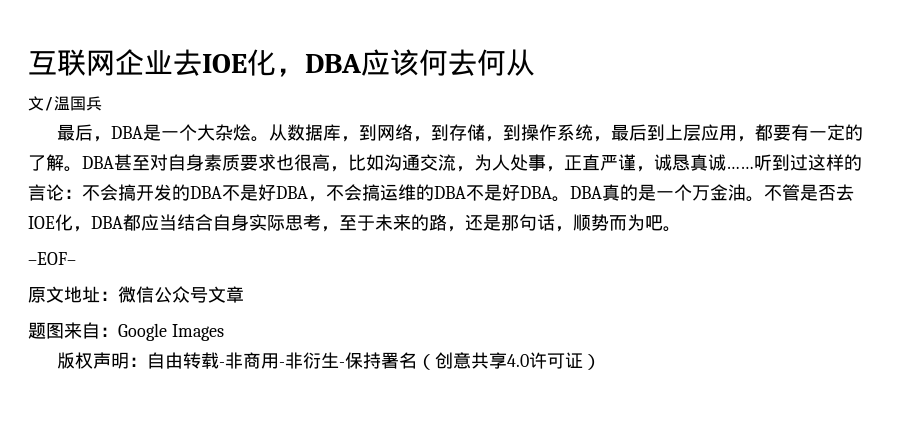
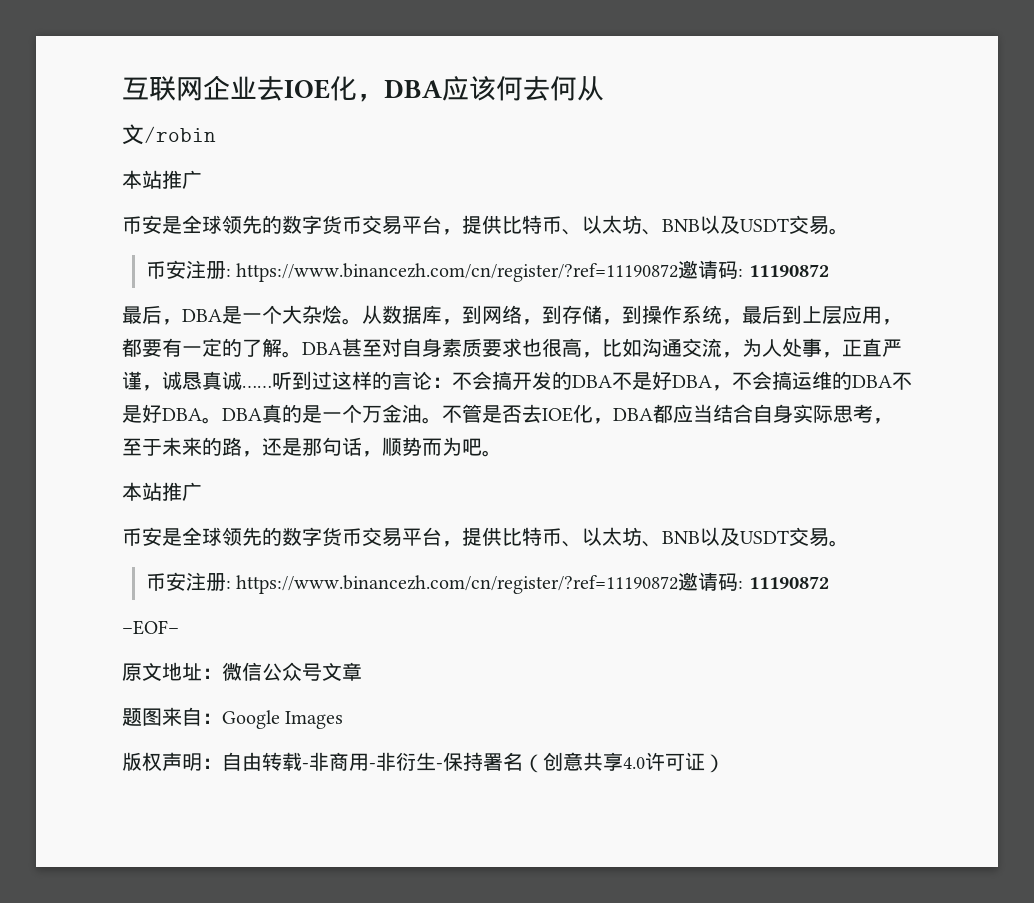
- 文/温国兵
+ 文/robin
+ 本站推广
+ 币安是全球领先的数字货币交易平台，提供比特币、以太坊、BNB以及USDT交易。
+ 币安注册: https://www.binancezh.com/cn/register/?ref=11190872邀请码: 11190872
  不管是否去IOE化，DBA都应当结合自身实际思考，至于未来的路，还是那句话，顺势而为吧。
+ 本站推广
+ 币安是全球领先的数字货币交易平台，提供比特币、以太坊、BNB以及USDT交易。
+ 币安注册: https://www.binancezh.com/cn/register/?ref=11190872邀请码: 11190872

